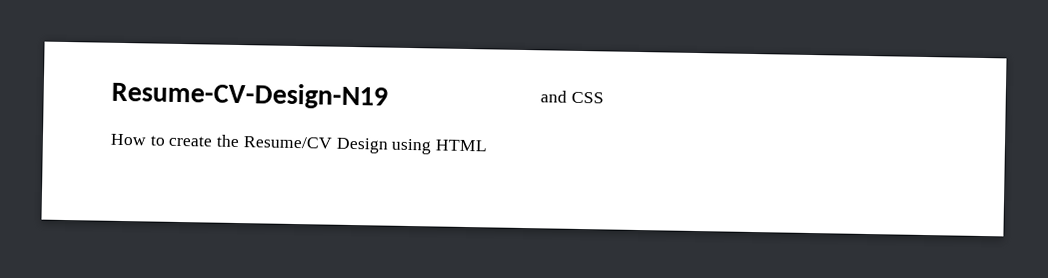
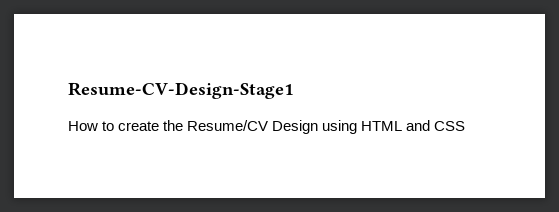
- Resume-CV-Design-N19
+ Resume-CV-Design-Stage1

